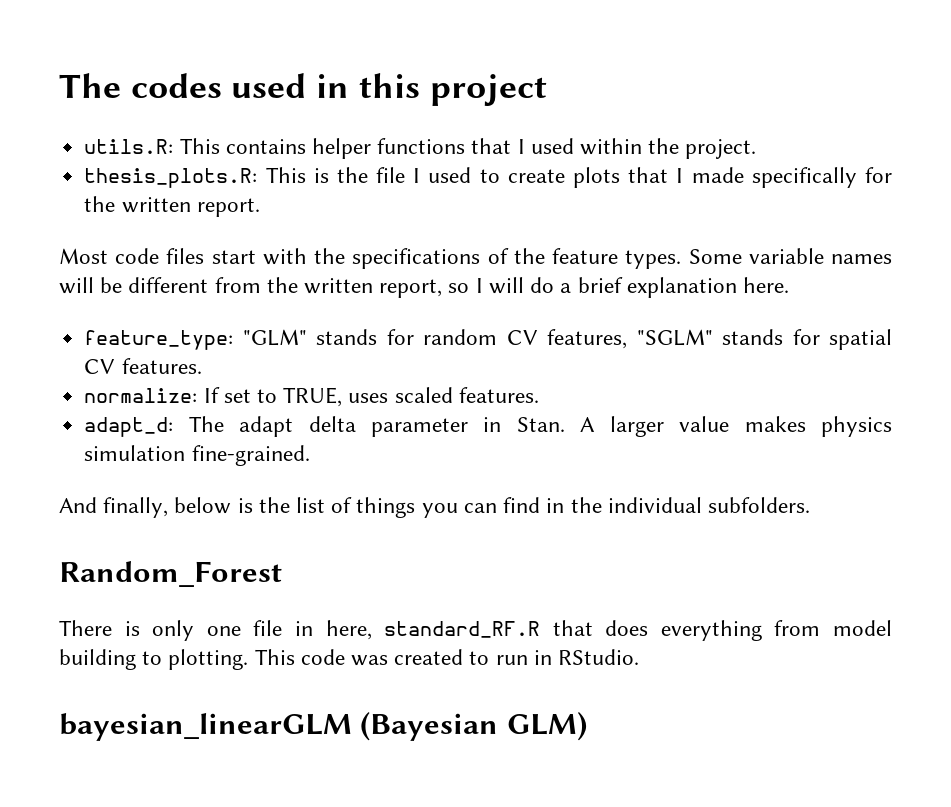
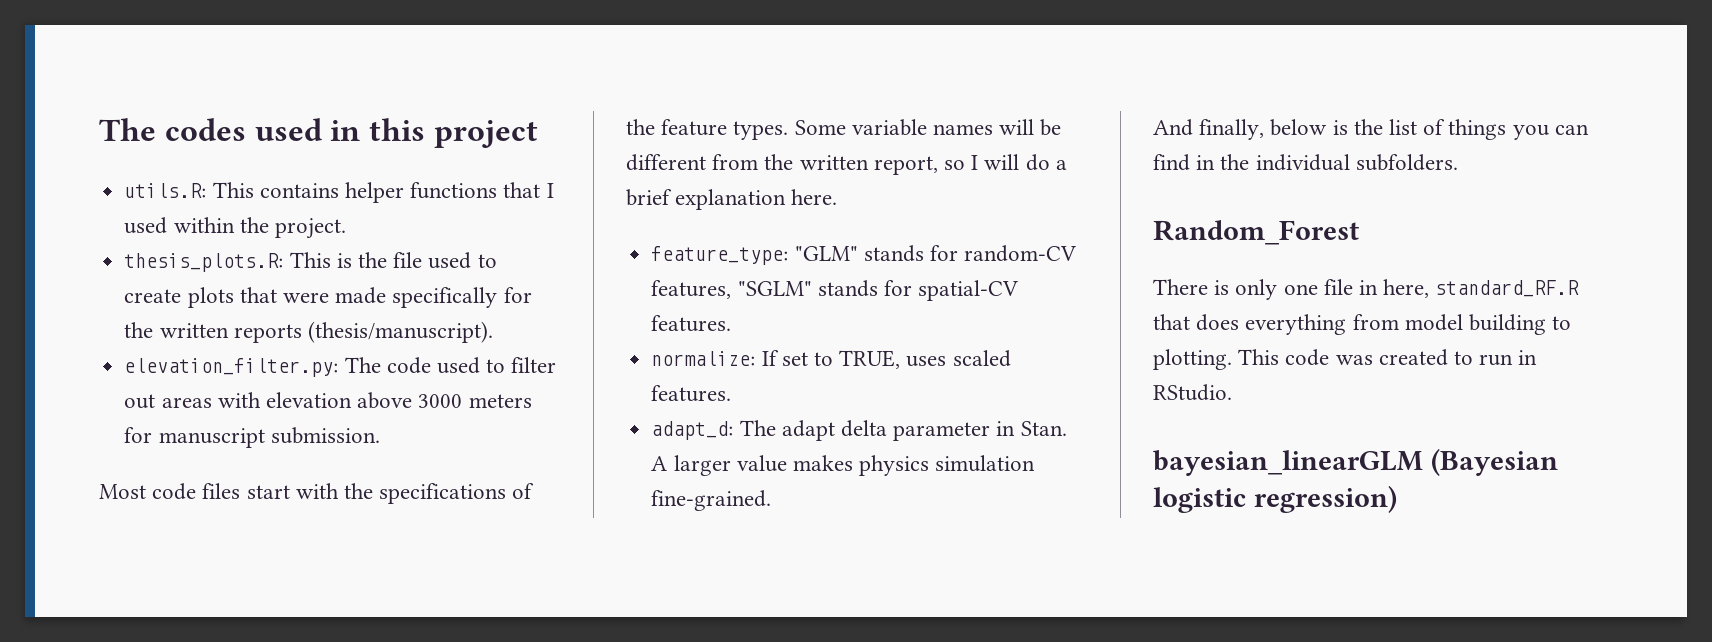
- thesis_plots.R: This is the file I used to create plots that I made specifically for the written report.
+ thesis_plots.R: This is the file used to create plots that were made specifically for the written reports (thesis/manuscript).
+ elevation_filter.py: The code used to filter out areas with elevation above 3000 meters for manuscript submission.
- feature_type: "GLM" stands for random CV features, "SGLM" stands for spatial CV features.
+ feature_type: "GLM" stands for random-CV features, "SGLM" stands for spatial-CV features.
- bayesian_linearGLM (Bayesian GLM)
+ bayesian_linearGLM (Bayesian logistic regression)

